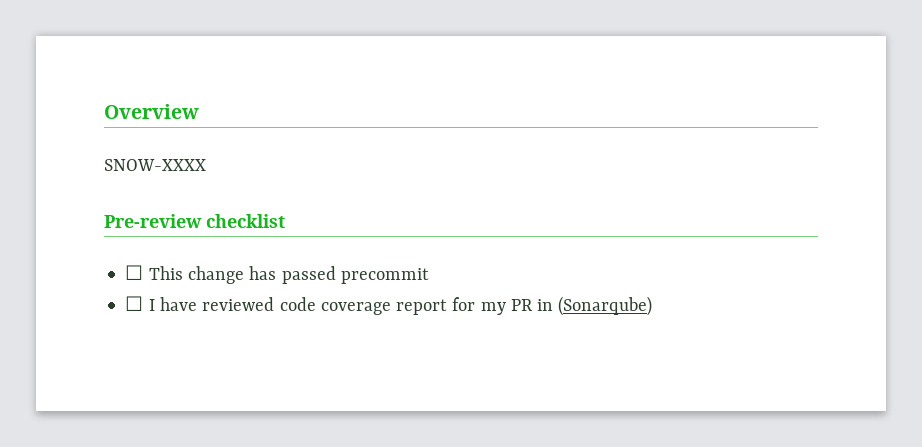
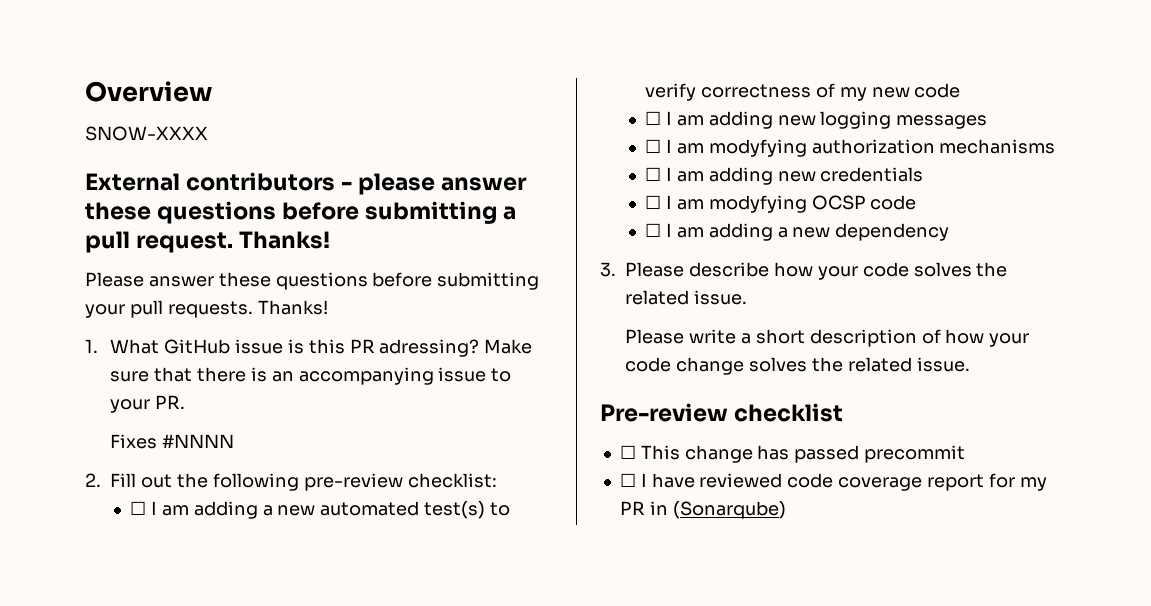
+ External contributors - please answer these questions before submitting a pull request. Thanks!
+ Please answer these questions before submitting your pull requests. Thanks!
+ 1. What GitHub issue is this PR adressing? Make sure that there is an accompanying issue to your PR.
+ Fixes #NNNN
+ 2. Fill out the following pre-review checklist:
+ ☐ I am adding a new automated test(s) to verify correctness of my new code
+ ☐ I am adding new logging messages
+ ☐ I am modyfying authorization mechanisms
+ ☐ I am adding new credentials
+ ☐ I am modyfying OCSP code
+ ☐ I am adding a new dependency
+ 3. Please describe how your code solves the related issue.
+ Please write a short description of how your code change solves the related issue.

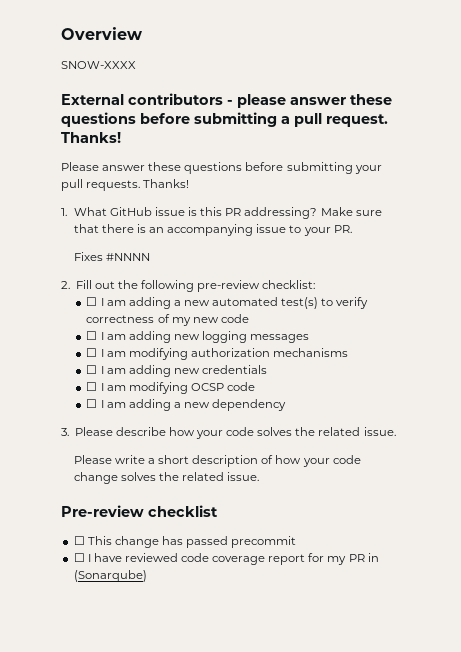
- 1. What GitHub issue is this PR adressing?
+ 1. What GitHub issue is this PR addressing?
- ☐ I am modyfying authorization mechanisms
+ ☐ I am modifying authorization mechanisms
- ☐ I am modyfying OCSP code
+ ☐ I am modifying OCSP code

